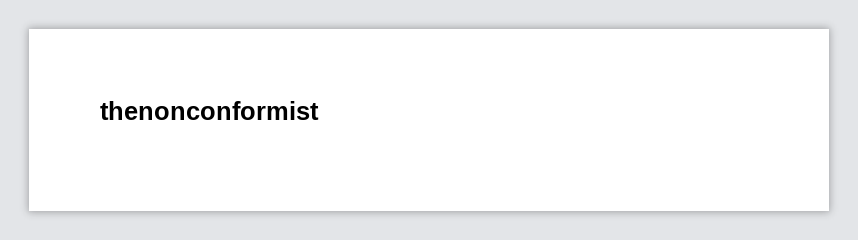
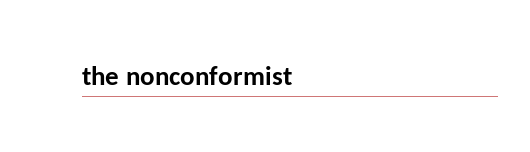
- thenonconformist
+ the nonconformist

